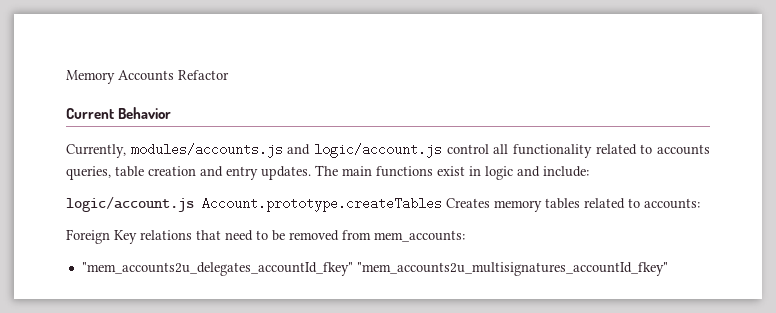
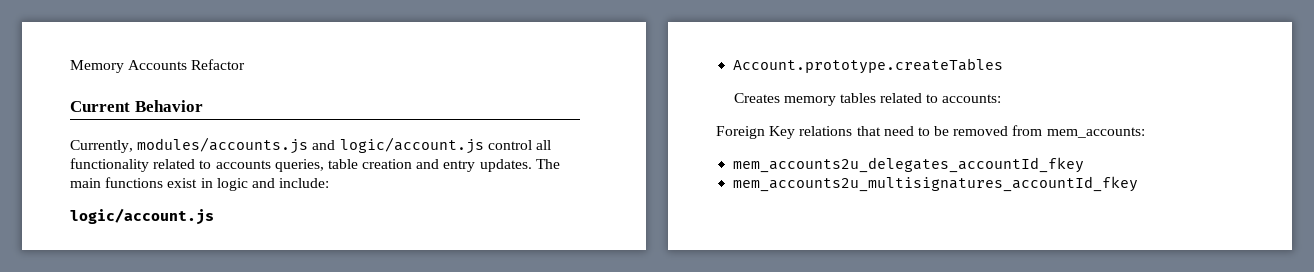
  The main functions exist in logic and include:
- logic/account.js Account.prototype.createTables Creates memory tables related to accounts:
+ logic/account.js
+ Account.prototype.createTables
+ Creates memory tables related to accounts:
- "mem_accounts2u_delegates_accountId_fkey" "mem_accounts2u_multisignatures_accountId_fkey"
+ mem_accounts2u_delegates_accountId_fkey
+ mem_accounts2u_multisignatures_accountId_fkey

